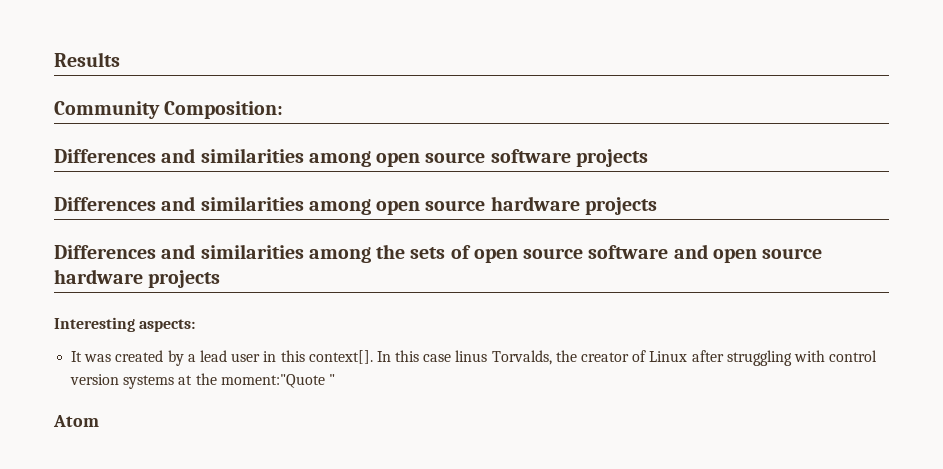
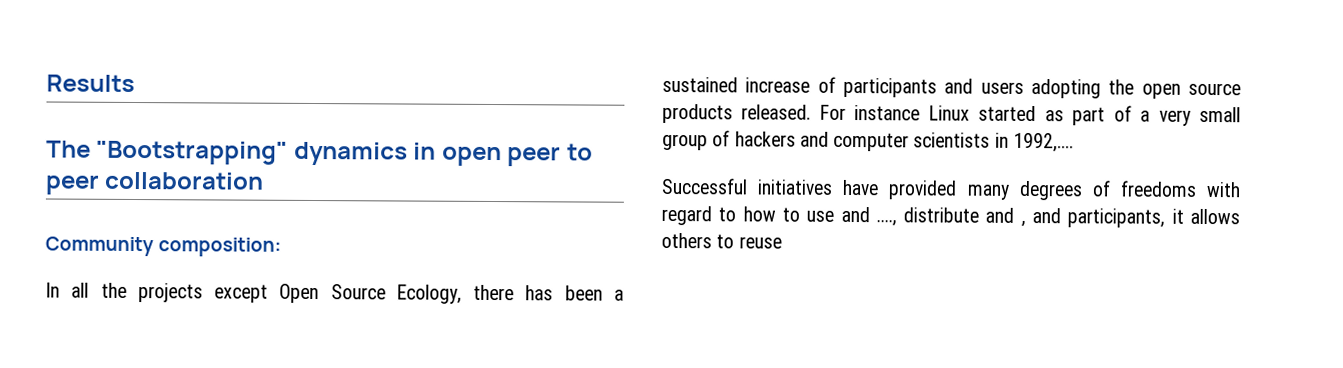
- Community Composition:
- Differences and similarities among open source software projects
- Differences and similarities among open source hardware projects
- Differences and similarities among the sets of open source software and open source hardware projects
- Interesting aspects:
- It was created by a lead user in this context[]. In this case linus Torvalds, the creator of Linux after struggling with control version systems at the moment:"Quote "
- Atom
+ The "Bootstrapping" dynamics in open peer to peer collaboration
+ Community composition:
+ In all the projects except Open Source Ecology, there has been a sustained increase of participants and users adopting the open source products released. For instance Linux started as part of a very small group of hackers and computer scientists in 1992,....
+ Successful initiatives have provided many degrees of freedoms with regard to how to use and ...., distribute and , and participants, it allows others to reuse

